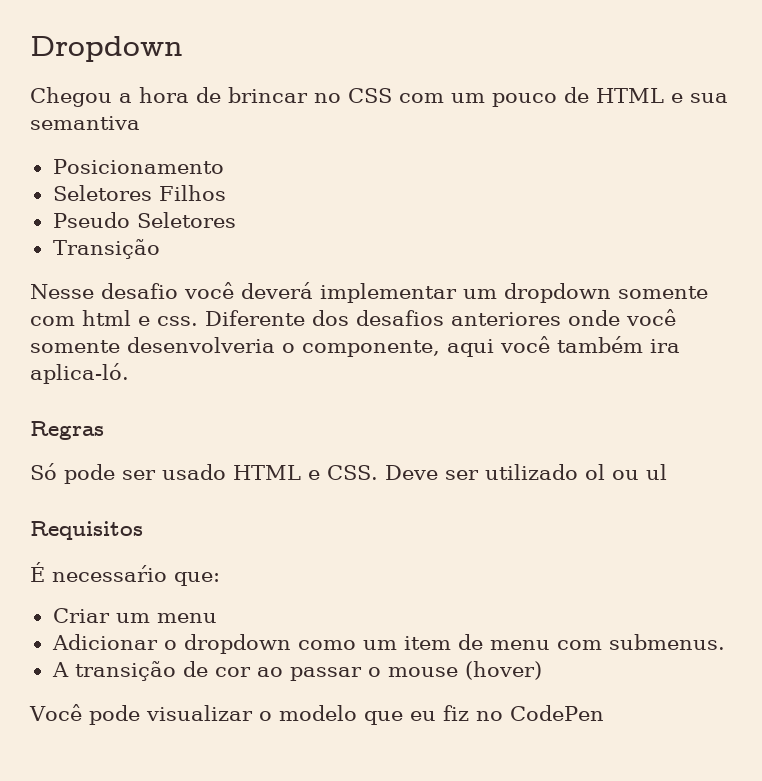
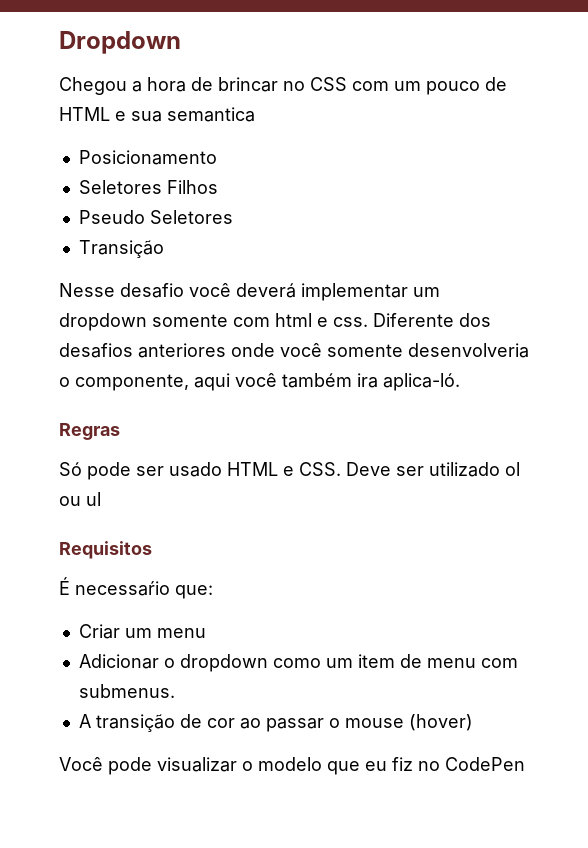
- Chegou a hora de brincar no CSS com um pouco de HTML e sua semantiva
+ Chegou a hora de brincar no CSS com um pouco de HTML e sua semantica

